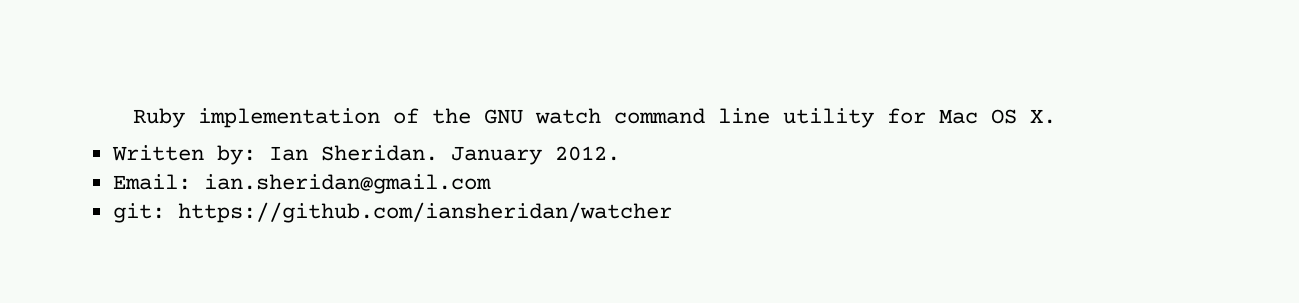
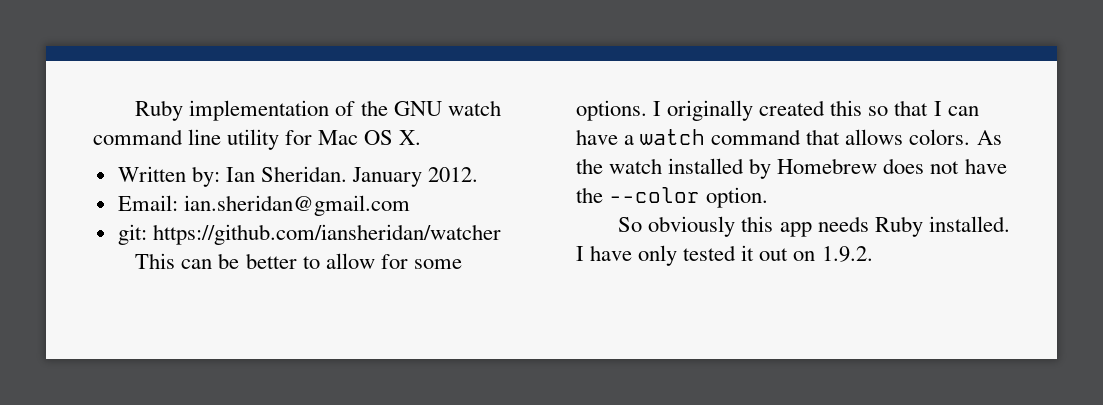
+ This can be better to allow for some options. I originally created this so that I can have a watch command that allows colors. As the watch installed by Homebrew does not have the --color option.
+ So obviously this app needs Ruby installed. I have only tested it out on 1.9.2.

